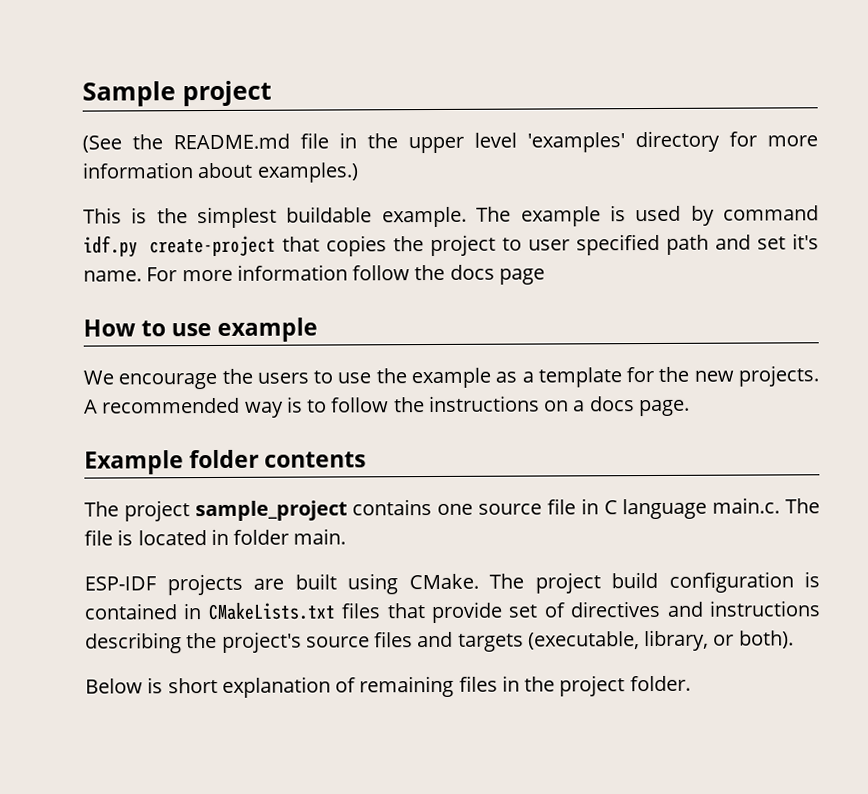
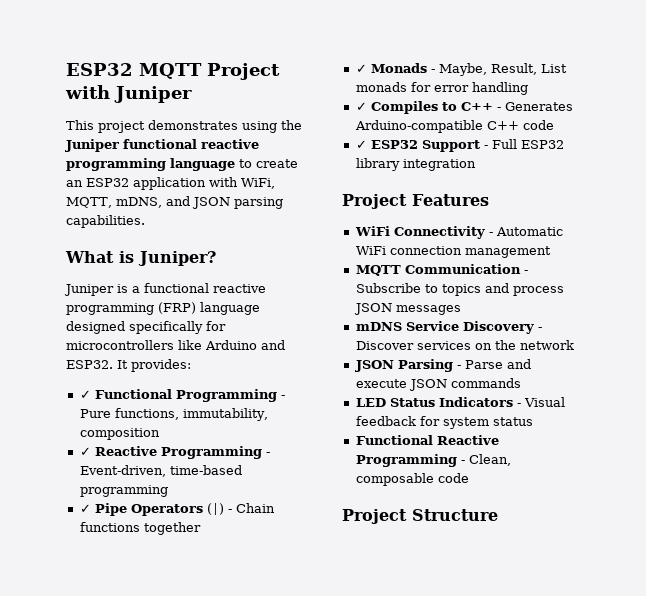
- Sample project
- (See the README.md file in the upper level 'examples' directory for more information about examples.)
- This is the simplest buildable example. The example is used by command idf.py create-project that copies the project to user specified path and set it's name. For more information follow the docs page
- How to use example
- We encourage the users to use the example as a template for the new projects. A recommended way is to follow the instructions on a docs page.
- Example folder contents
- The project sample_project contains one source file in C language main.c. The file is located in folder main.
- ESP-IDF projects are built using CMake. The project build configuration is contained in CMakeLists.txt files that provide set of directives and instructions describing the project's source files and targets (executable, library, or both).
- Below is short explanation of remaining files in the project folder.
+ ESP32 MQTT Project with Juniper
+ This project demonstrates using the Juniper functional reactive programming language to create an ESP32 application with WiFi, MQTT, mDNS, and JSON parsing capabilities.
+ What is Juniper?
+ Juniper is a functional reactive programming (FRP) language designed specifically for microcontrollers like Arduino and ESP32. It provides:
+ ✓ Functional Programming - Pure functions, immutability, composition
+ ✓ Reactive Programming - Event-driven, time-based programming
+ ✓ Pipe Operators (|) - Chain functions together
+ ✓ Monads - Maybe, Result, List monads for error handling
+ ✓ Compiles to C++ - Generates Arduino-compatible C++ code
+ ✓ ESP32 Support - Full ESP32 library integration
+ Project Features
+ WiFi Connectivity - Automatic WiFi connection management
+ MQTT Communication - Subscribe to topics and process JSON messages
+ mDNS Service Discovery - Discover services on the network
+ JSON Parsing - Parse and execute JSON commands
+ LED Status Indicators - Visual feedback for system status
+ Functional Reactive Programming - Clean, composable code
+ Project Structure

